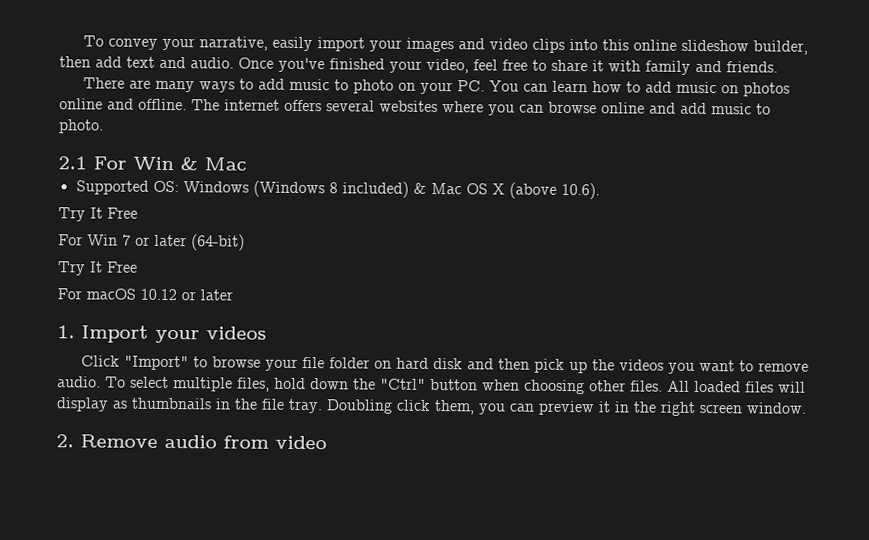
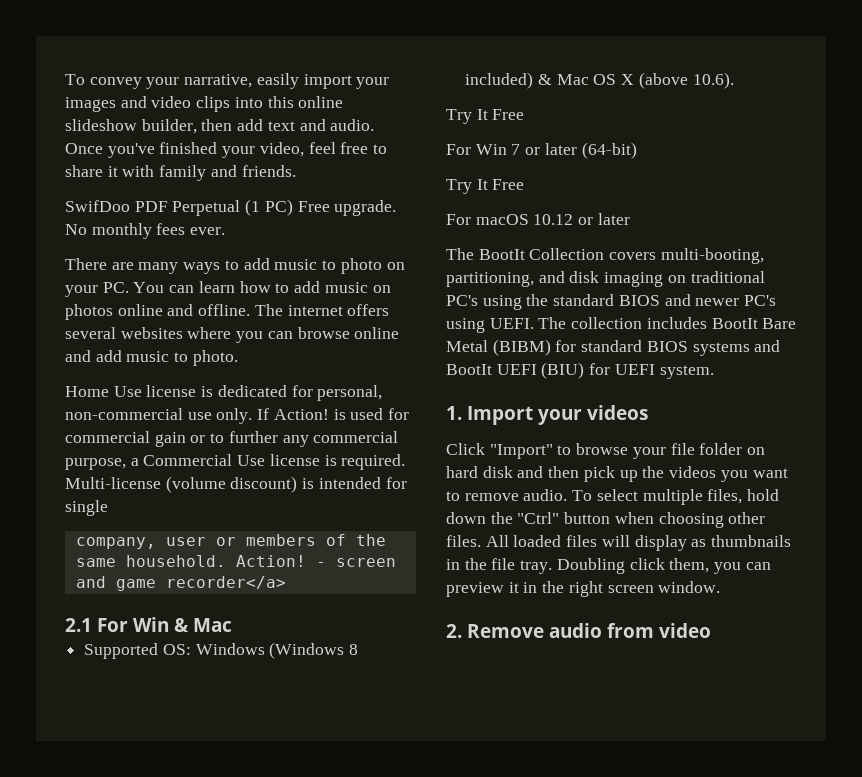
+ SwifDoo PDF Perpetual (1 PC) Free upgrade. No monthly fees ever.
+ Home Use license is dedicated for personal, non-commercial use only. If Action! is used for commercial gain or to further any commercial purpose, a Commercial Use license is required. Multi-license (volume discount) is intended for single
+ company, user or members of the same household. Action! - screen and game recorder</a>
+ The BootIt Collection covers multi-booting, partitioning, and disk imaging on traditional PC's using the standard BIOS and newer PC's using UEFI. The collection includes BootIt Bare Metal (BIBM) for standard BIOS systems and BootIt UEFI (BIU) for UEFI system.

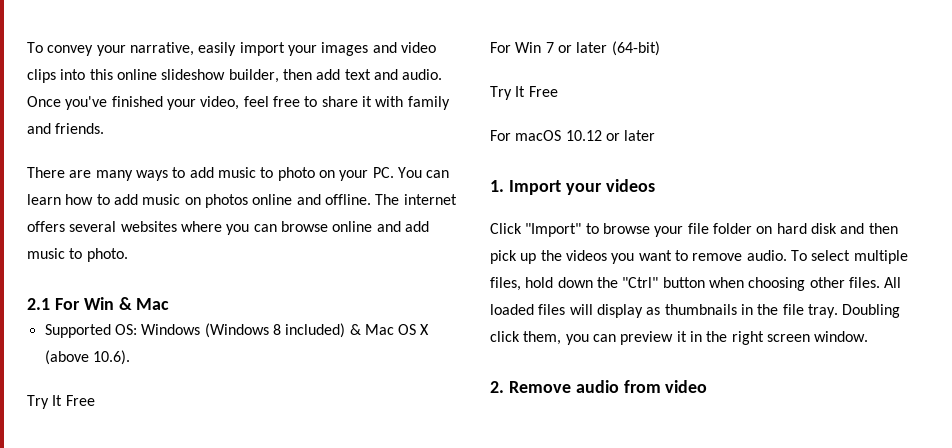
- SwifDoo PDF Perpetual (1 PC) Free upgrade. No monthly fees ever.
- Home Use license is dedicated for personal, non-commercial use only. If Action! is used for commercial gain or to further any commercial purpose, a Commercial Use license is required. Multi-license (volume discount) is intended for single
- company, user or members of the same household. Action! - screen and game recorder</a>
- The BootIt Collection covers multi-booting, partitioning, and disk imaging on traditional PC's using the standard BIOS and newer PC's using UEFI. The collection includes BootIt Bare Metal (BIBM) for standard BIOS systems and BootIt UEFI (BIU) for UEFI system.

